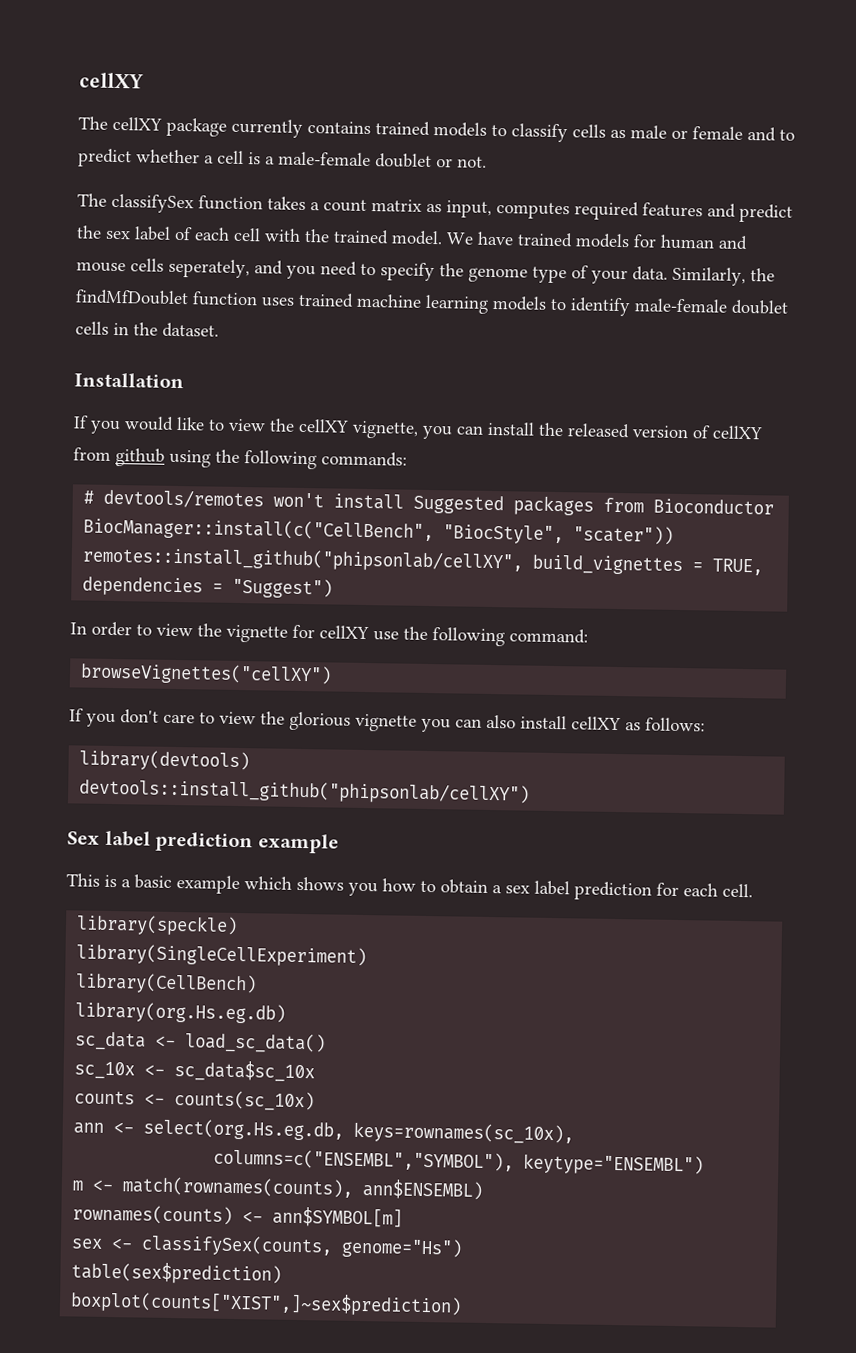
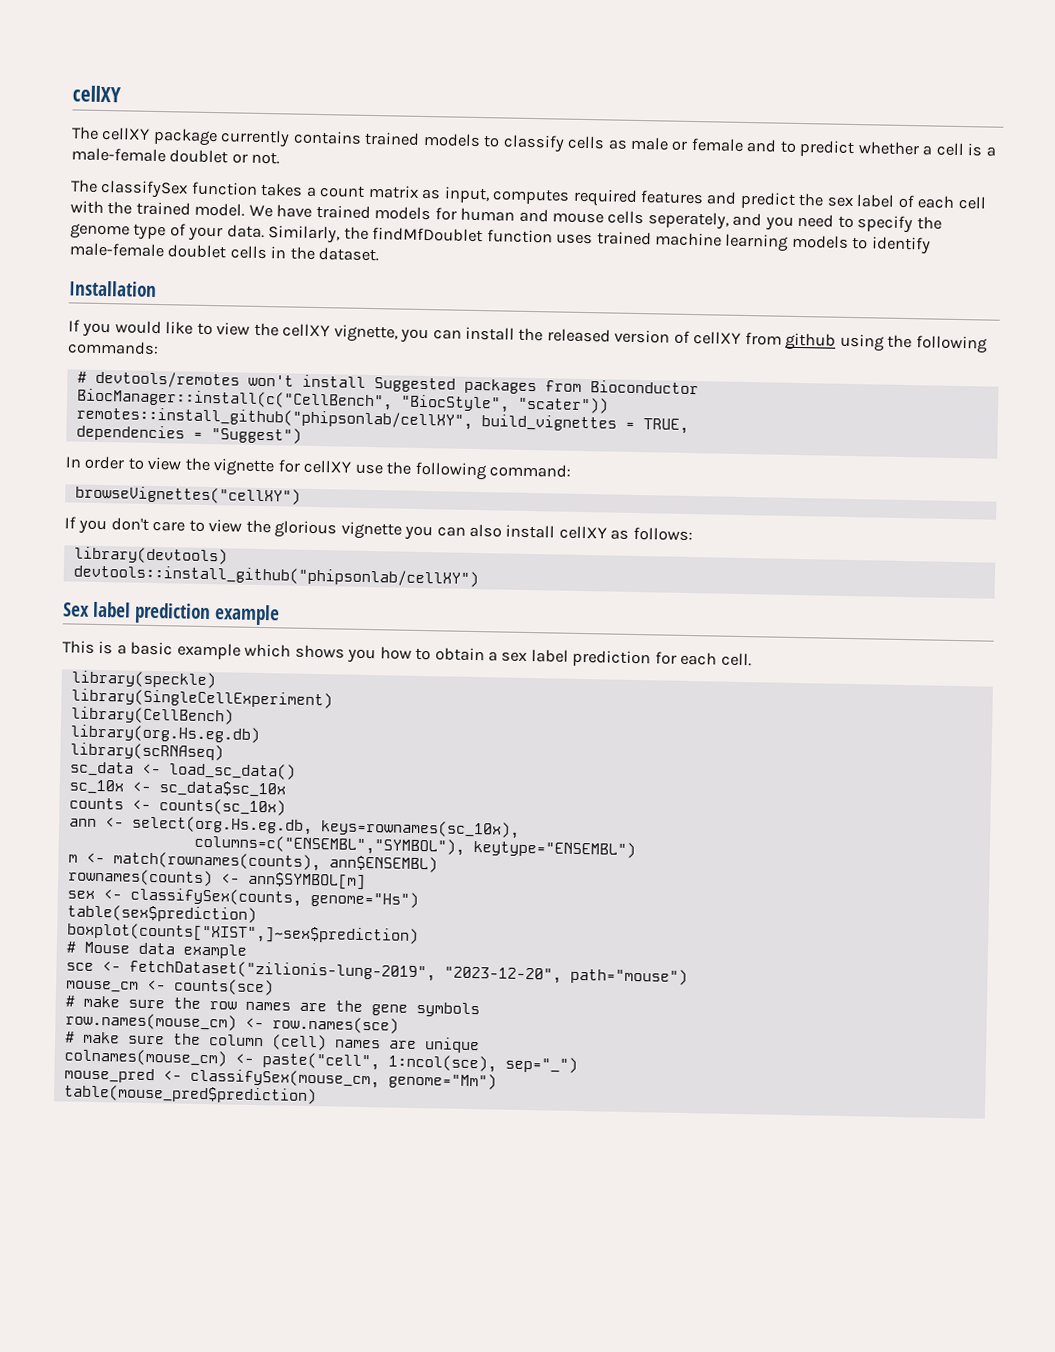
+ library(scRNAseq)
+ # Mouse data example
+ sce <- fetchDataset("zilionis-lung-2019", "2023-12-20", path="mouse")
+ mouse_cm <- counts(sce)
+ # make sure the row names are the gene symbols
+ row.names(mouse_cm) <- row.names(sce)
+ # make sure the column (cell) names are unique
+ colnames(mouse_cm) <- paste("cell", 1:ncol(sce), sep="_")
+ mouse_pred <- classifySex(mouse_cm, genome="Mm")
+ table(mouse_pred$prediction)

